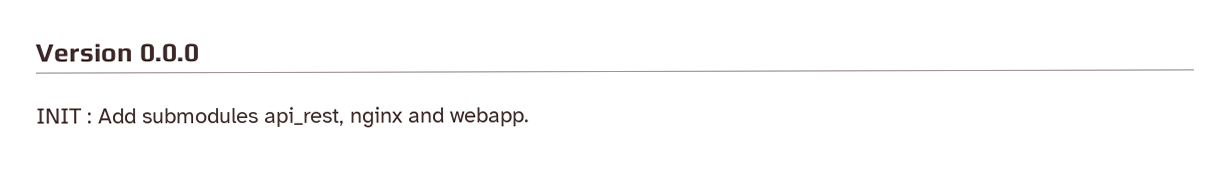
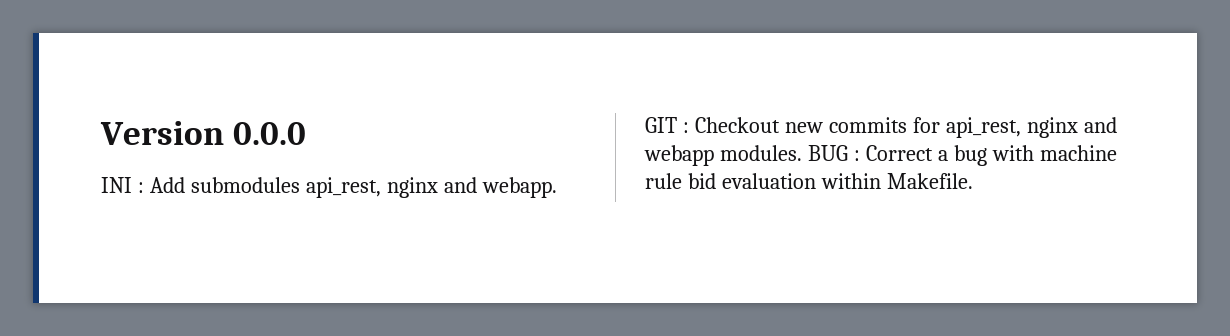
- INIT : Add submodules api_rest, nginx and webapp.
+ INI : Add submodules api_rest, nginx and webapp.
+ GIT : Checkout new commits for api_rest, nginx and webapp modules. BUG : Correct a bug with machine rule bid evaluation within Makefile.

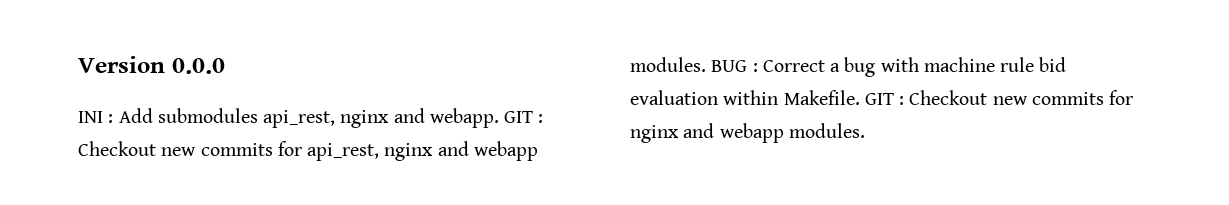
+ GIT : Checkout new commits for nginx and webapp modules.

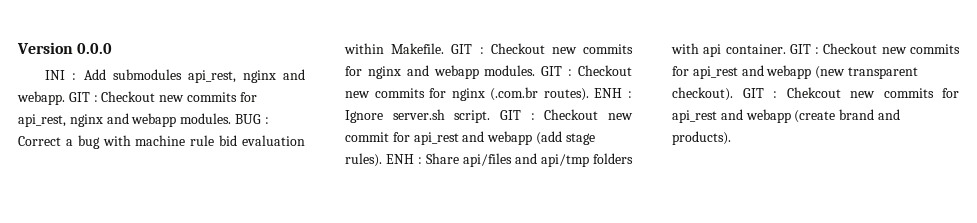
+ GIT : Checkout new commits for nginx (.com.br routes). ENH : Ignore server.sh script. GIT : Checkout new commit for api_rest and webapp (add stage rules). ENH : Share api/files and api/tmp folders with api container. GIT : Checkout new commits for api_rest and webapp (new transparent checkout). GIT : Chekcout new commits for api_rest and webapp (create brand and products).

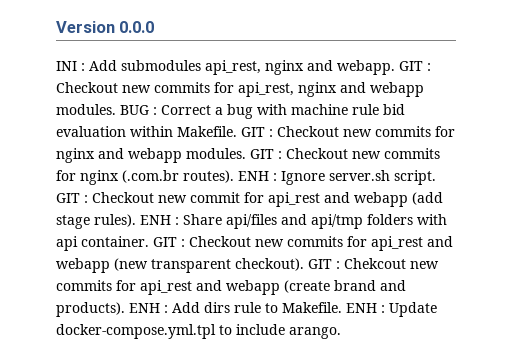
+ ENH : Add dirs rule to Makefile. ENH : Update docker-compose.yml.tpl to include arango.

